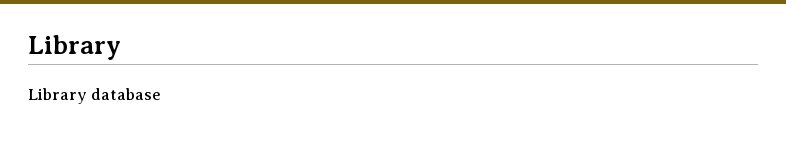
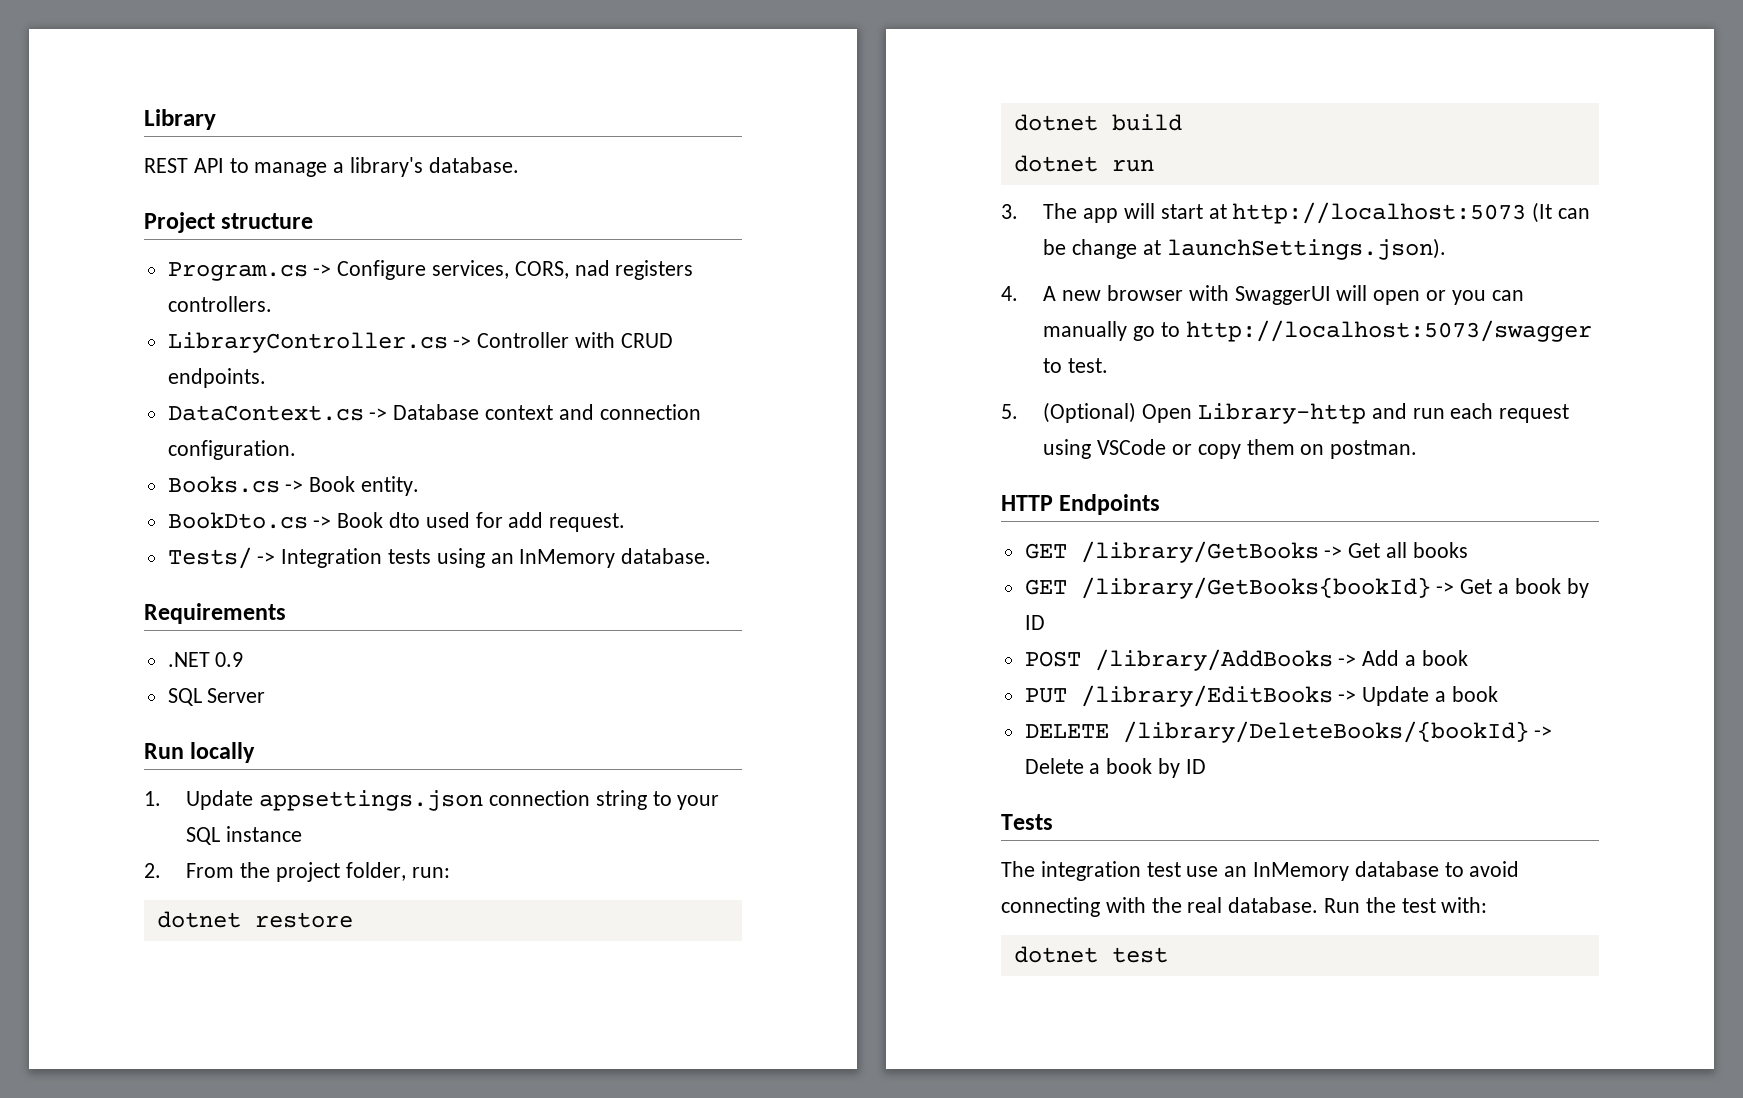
- Library database
+ REST API to manage a library's database.
+ Project structure
+ Program.cs -> Configure services, CORS, nad registers controllers.
+ LibraryController.cs -> Controller with CRUD endpoints.
+ DataContext.cs -> Database context and connection configuration.
+ Books.cs -> Book entity.
+ BookDto.cs -> Book dto used for add request.
+ Tests/ -> Integration tests using an InMemory database.
+ Requirements
+ .NET 0.9
+ SQL Server
+ Run locally
+ 1. Update appsettings.json connection string to your SQL instance
+ 2. From the project folder, run:
+ dotnet restore
+ dotnet build
+ dotnet run
+ 3. The app will start at http://localhost:5073 (It can be change at launchSettings.json).
+ 4. A new browser with SwaggerUI will open or you can manually go to http://localhost:5073/swagger to test.
+ 5. (Optional) Open Library-http and run each request using VSCode or copy them on postman.
+ HTTP Endpoints
+ GET /library/GetBooks -> Get all books
+ GET /library/GetBooks{bookId} -> Get a book by ID
+ POST /library/AddBooks -> Add a book
+ PUT /library/EditBooks -> Update a book
+ DELETE /library/DeleteBooks/{bookId} -> Delete a book by ID
+ Tests
+ The integration test use an InMemory database to avoid connecting with the real database. Run the test with:
+ dotnet test

